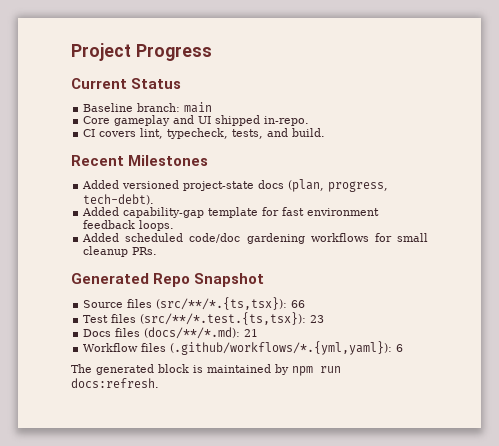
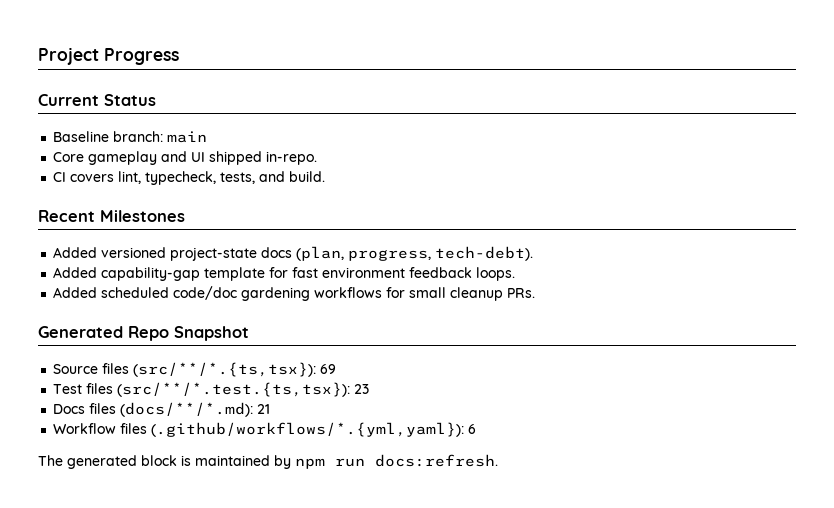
- Source files (src/**/*.{ts,tsx}): 66
+ Source files (src/**/*.{ts,tsx}): 69

